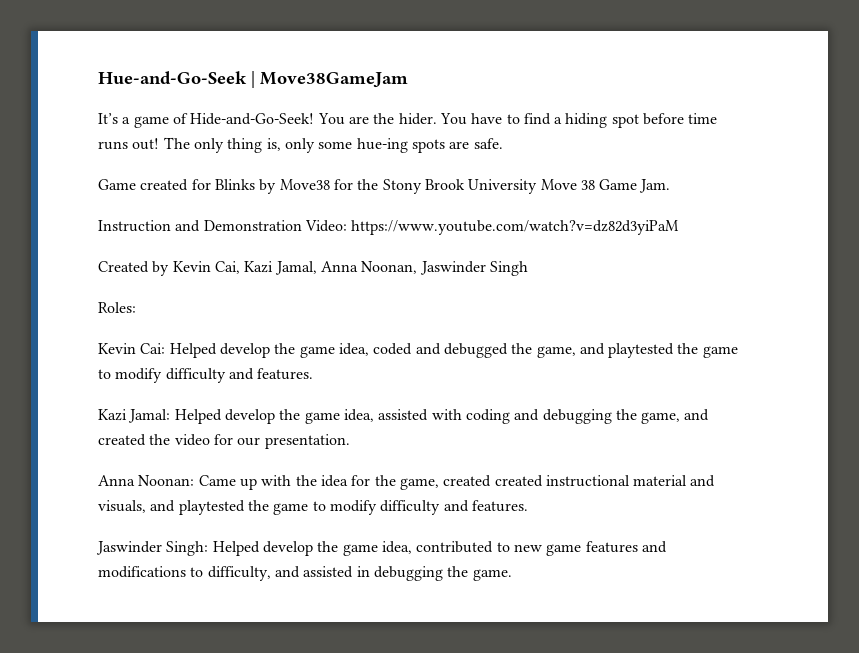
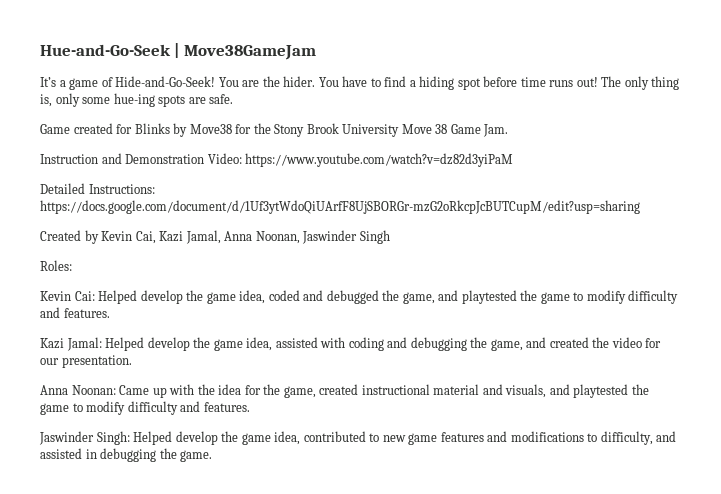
+ Detailed Instructions: https://docs.google.com/document/d/1Uf3ytWdoQiUArfF8UjSBORGr-mzG2oRkcpJcBUTCupM/edit?usp=sharing
- Anna Noonan: Came up with the idea for the game, created created instructional material and visuals, and playtested the game to modify difficulty and features.
+ Anna Noonan: Came up with the idea for the game, created instructional material and visuals, and playtested the game to modify difficulty and features.

